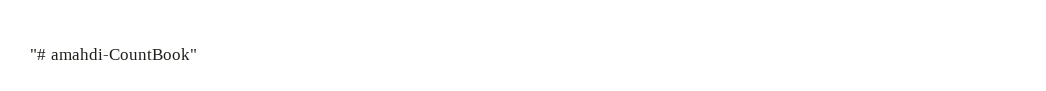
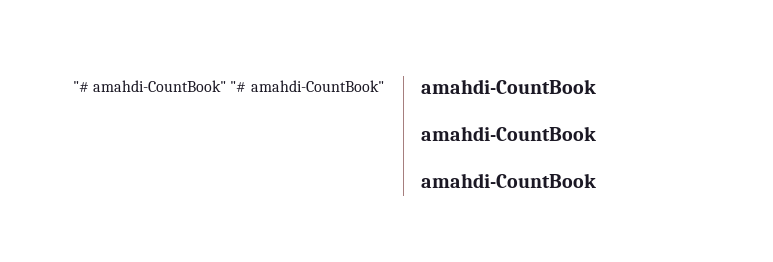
- "# amahdi-CountBook"
+ "# amahdi-CountBook" "# amahdi-CountBook"
+ amahdi-CountBook
+ amahdi-CountBook
+ amahdi-CountBook

